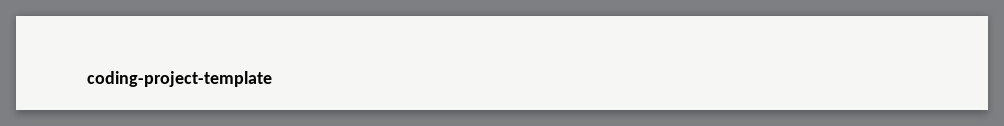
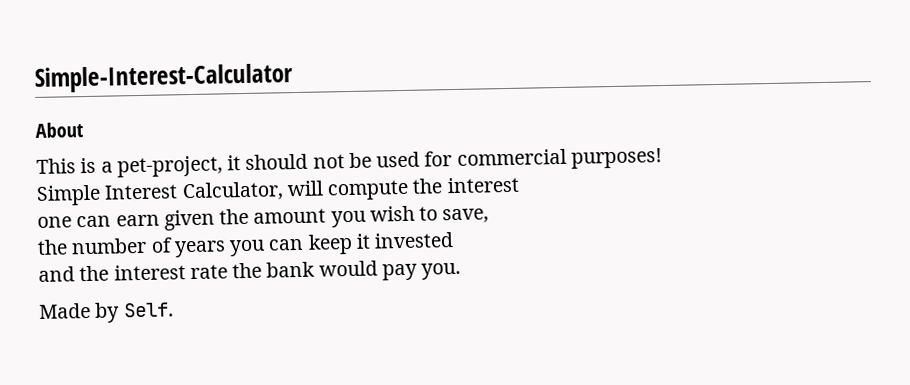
- coding-project-template
+ Simple-Interest-Calculator
+ About
+ This is a pet-project, it should not be used for commercial purposes!
+ Simple Interest Calculator, will compute the interest
+ one can earn given the amount you wish to save,
+ the number of years you can keep it invested
+ and the interest rate the bank would pay you.
+ Made by Self.

